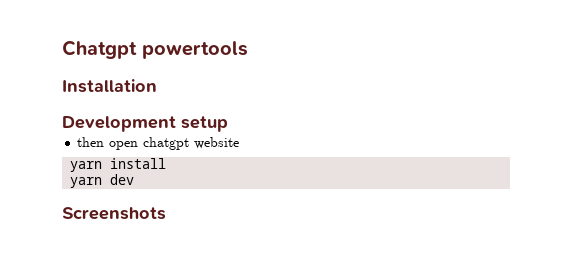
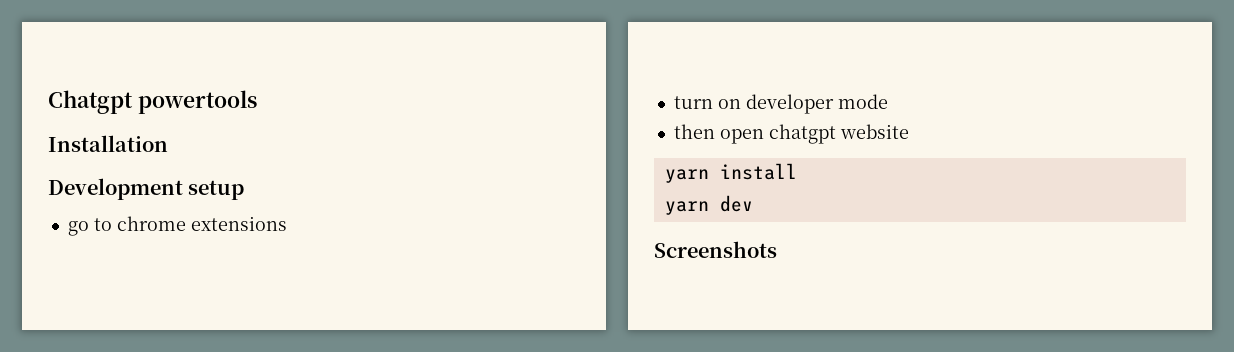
+ go to chrome extensions
+ turn on developer mode

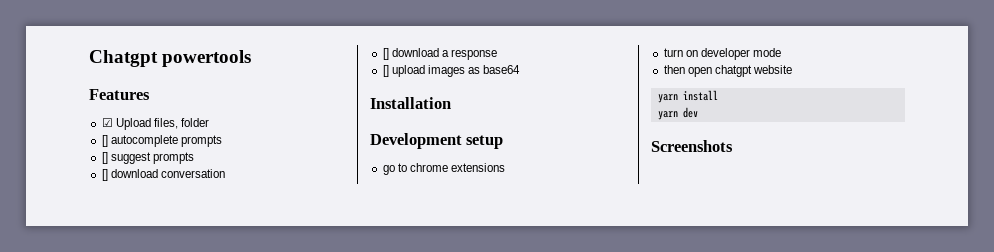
+ Features
+ ☑ Upload files, folder
+ [] autocomplete prompts
+ [] suggest prompts
+ [] download conversation
+ [] download a response
+ [] upload images as base64

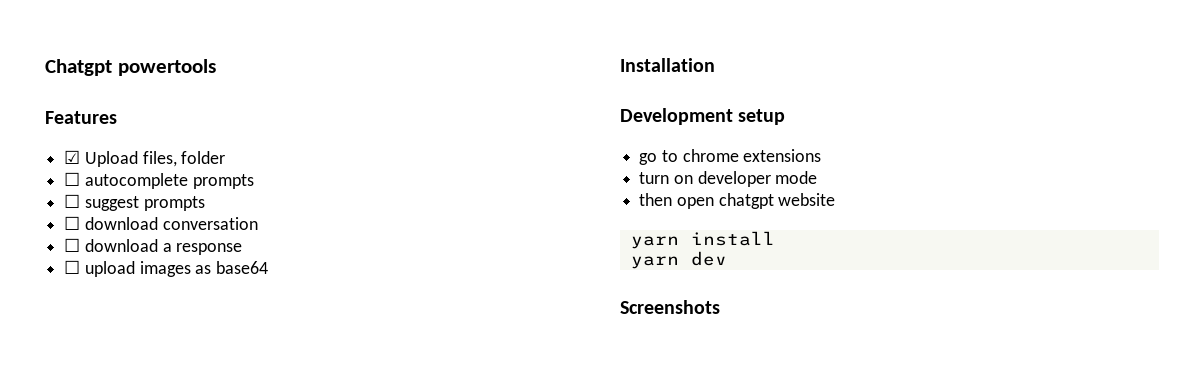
- [] autocomplete prompts
+ ☐ autocomplete prompts
- [] suggest prompts
+ ☐ suggest prompts
- [] download conversation
+ ☐ download conversation
- [] download a response
+ ☐ download a response
- [] upload images as base64
+ ☐ upload images as base64

